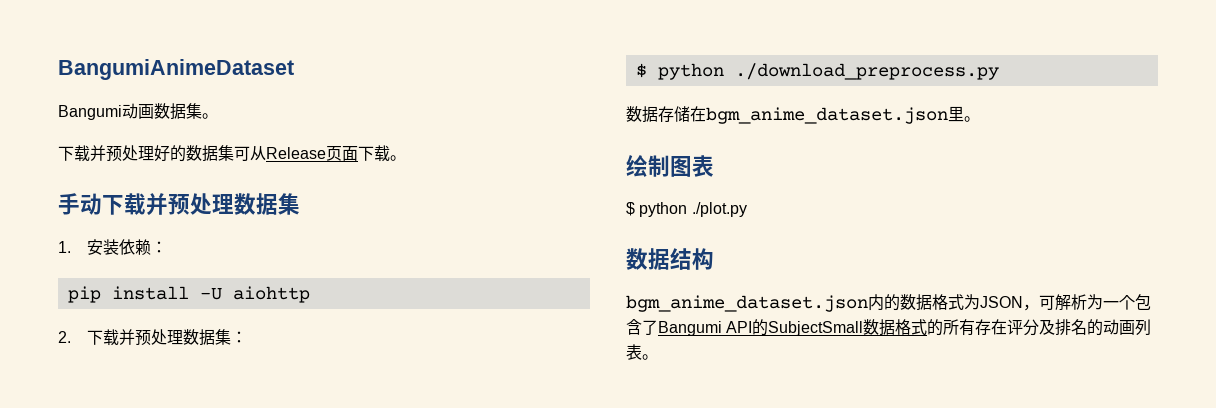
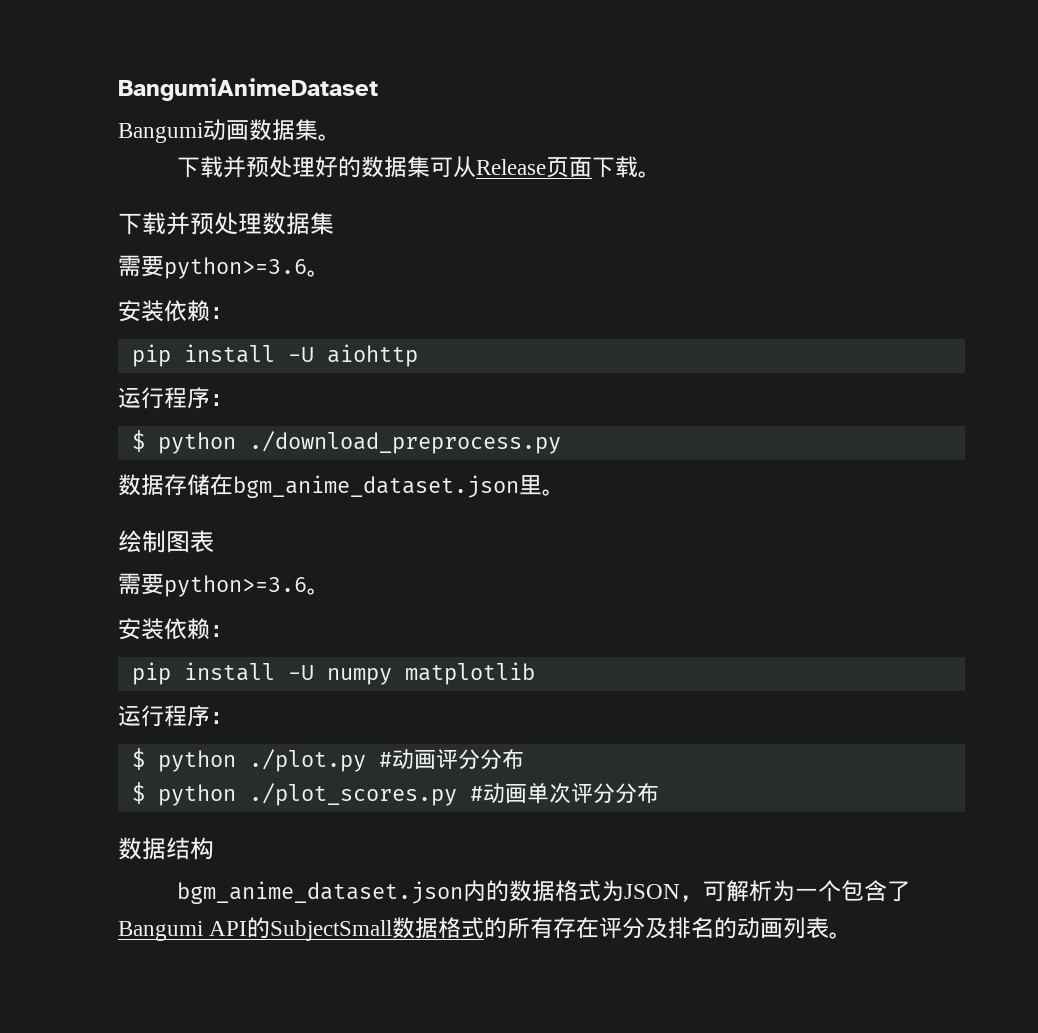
- 手动下载并预处理数据集
- 1.安装依赖：
+ 下载并预处理数据集
+ 需要python>=3.6。
+ 安装依赖：
  pip install -U aiohttp
- 2.下载并预处理数据集：
+ 运行程序：
  绘制图表
- $ python ./plot.py
+ 需要python>=3.6。
+ 安装依赖：
+ pip install -U numpy matplotlib
+ 运行程序：
+ $ python ./plot.py #动画评分分布
+ $ python ./plot_scores.py #动画单次评分分布

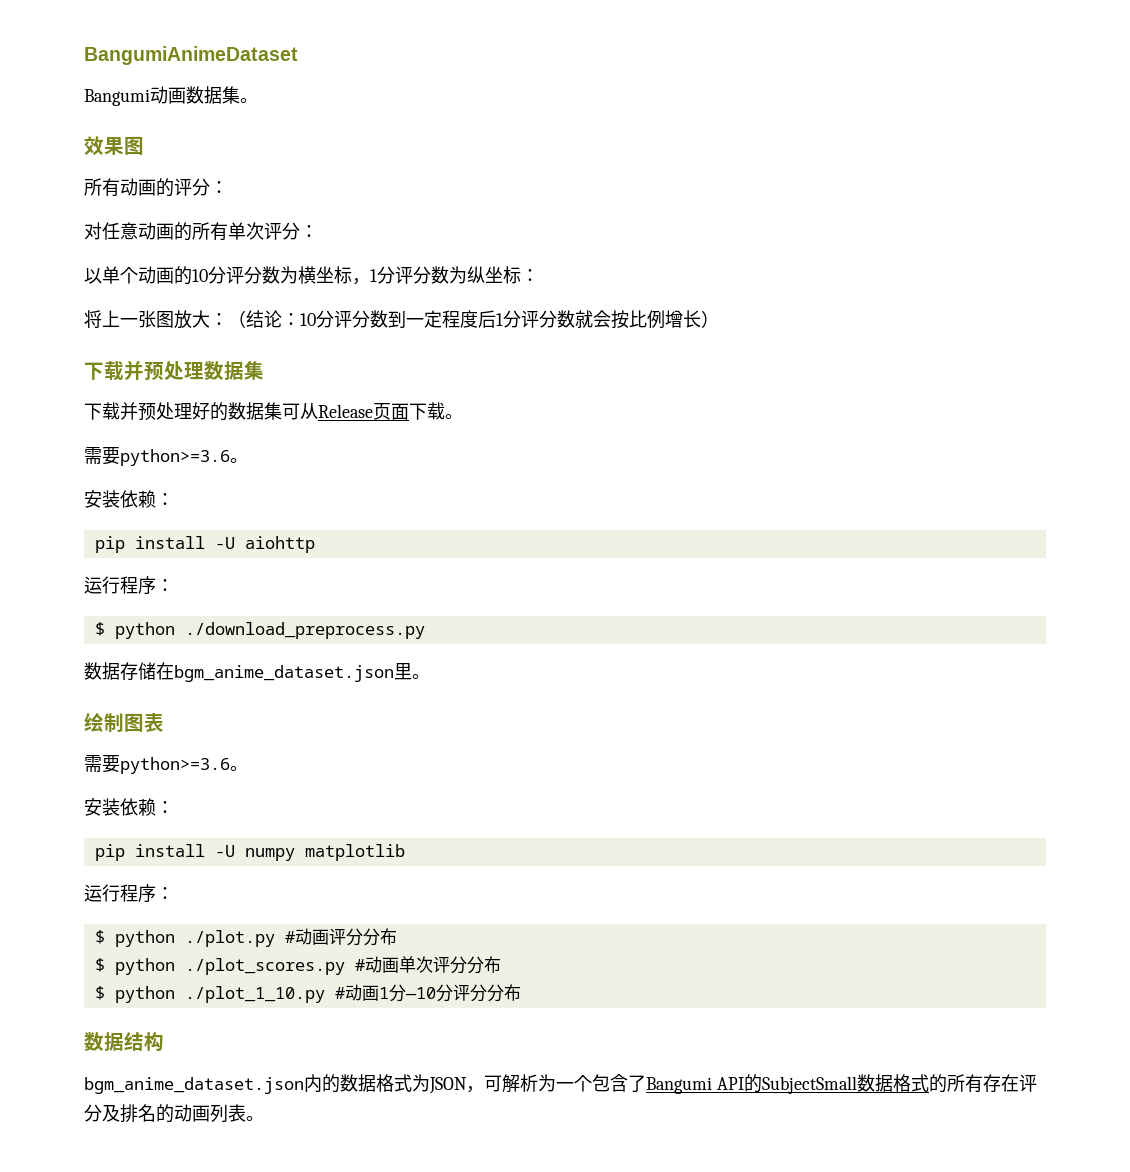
+ 效果图
+ 所有动画的评分：
+ 对任意动画的所有单次评分：
+ 以单个动画的10分评分数为横坐标，1分评分数为纵坐标：
+ 将上一张图放大：（结论：10分评分数到一定程度后1分评分数就会按比例增长）
+ 下载并预处理数据集
- 下载并预处理数据集
+ $ python ./plot_1_10.py #动画1分—10分评分分布

